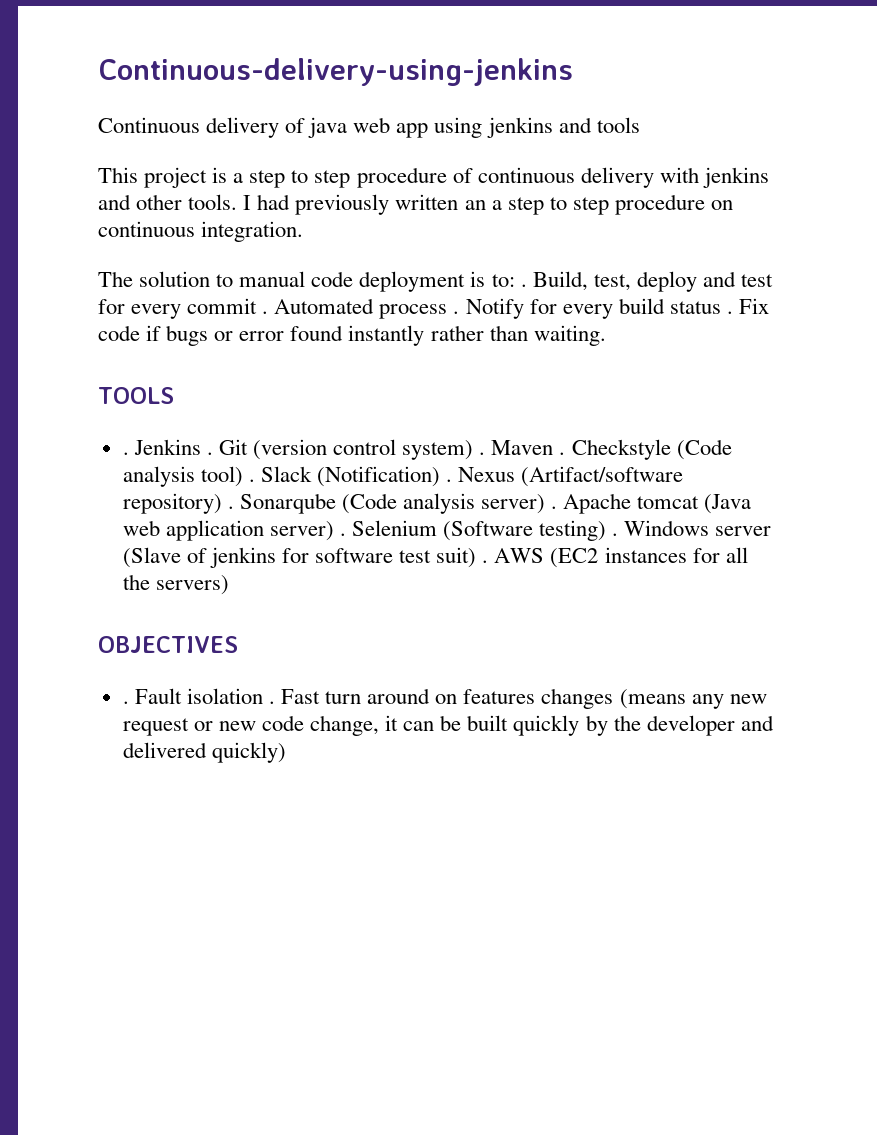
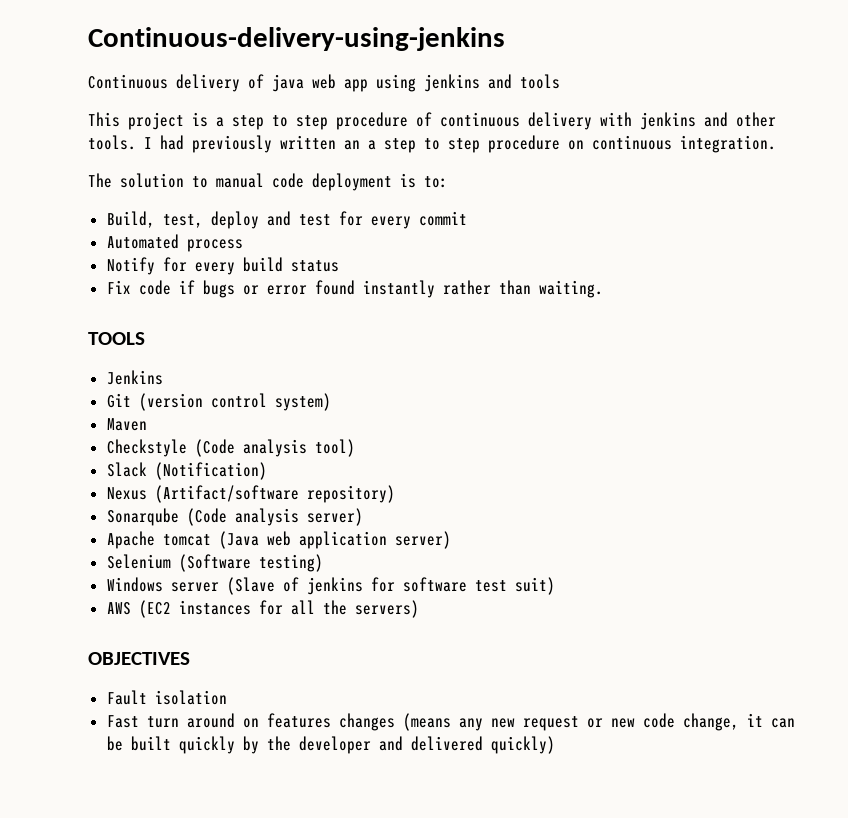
- The solution to manual code deployment is to: . Build, test, deploy and test for every commit . Automated process . Notify for every build status . Fix code if bugs or error found instantly rather than waiting.
+ The solution to manual code deployment is to:
+ Build, test, deploy and test for every commit
+ Automated process
+ Notify for every build status
+ Fix code if bugs or error found instantly rather than waiting.
  TOOLS
- . Jenkins . Git (version control system) . Maven . Checkstyle (Code analysis tool) . Slack (Notification) . Nexus (Artifact/software repository) . Sonarqube (Code analysis server) . Apache tomcat (Java web application server) . Selenium (Software testing) . Windows server (Slave of jenkins for software test suit) . AWS (EC2 instances for all the servers)
+ Jenkins
+ Git (version control system)
+ Maven
+ Checkstyle (Code analysis tool)
+ Slack (Notification)
+ Nexus (Artifact/software repository)
+ Sonarqube (Code analysis server)
+ Apache tomcat (Java web application server)
+ Selenium (Software testing)
+ Windows server (Slave of jenkins for software test suit)
+ AWS (EC2 instances for all the servers)
  OBJECTIVES
- . Fault isolation . Fast turn around on features changes (means any new request or new code change, it can be built quickly by the developer and delivered quickly)
+ Fault isolation
+ Fast turn around on features changes (means any new request or new code change, it can be built quickly by the developer and delivered quickly)

